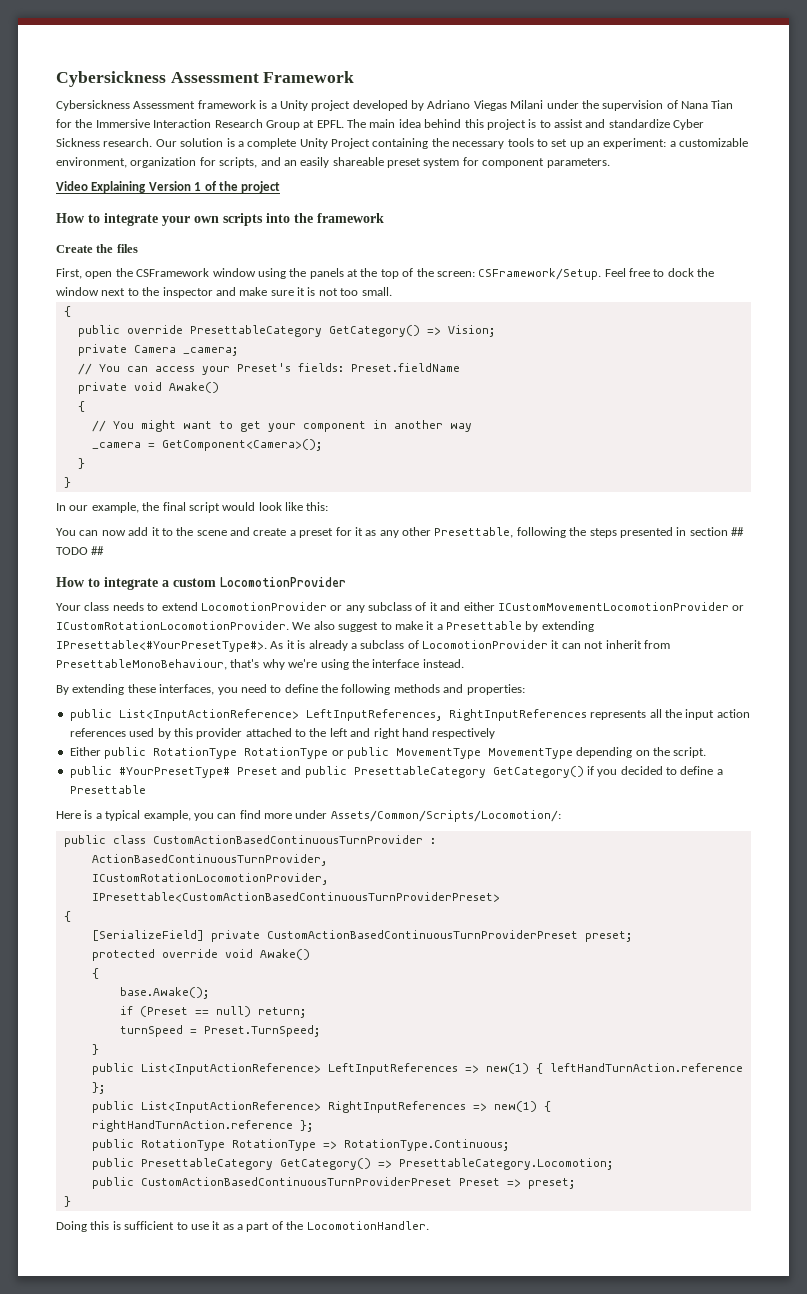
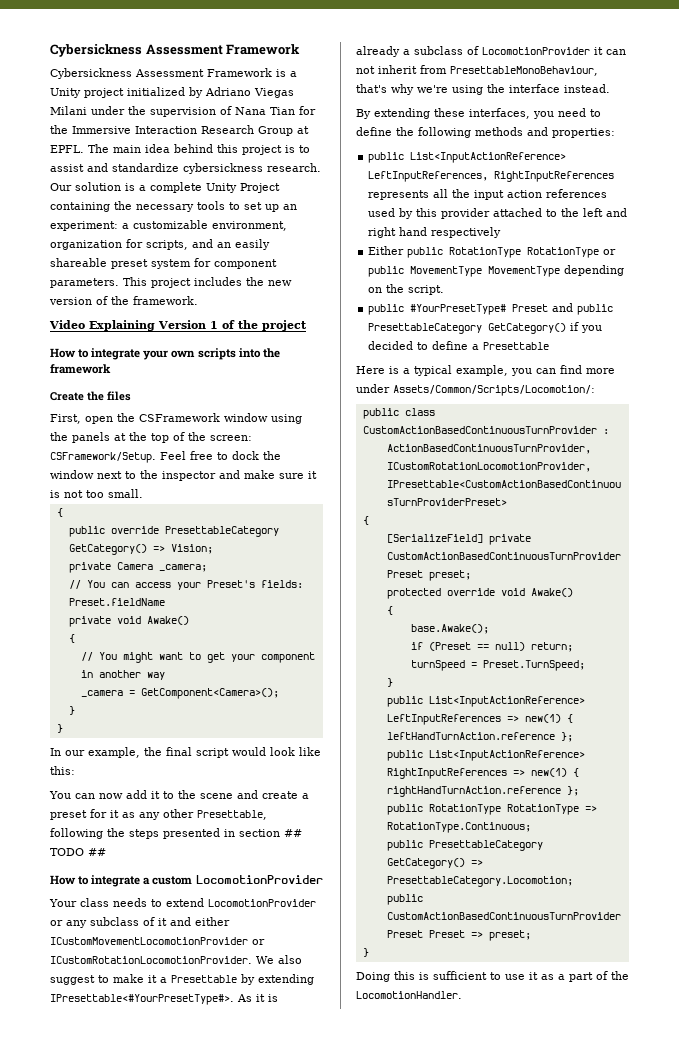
- Cybersickness Assessment framework is a Unity project developed by Adriano Viegas Milani under the supervision of Nana Tian for the Immersive Interaction Research Group at EPFL.
+ Cybersickness Assessment Framework is a Unity project initialized by Adriano Viegas Milani under the supervision of Nana Tian for the Immersive Interaction Research Group at EPFL.
- The main idea behind this project is to assist and standardize Cyber Sickness research.
+ The main idea behind this project is to assist and standardize cybersickness research.
+ This project includes the new version of the framework.

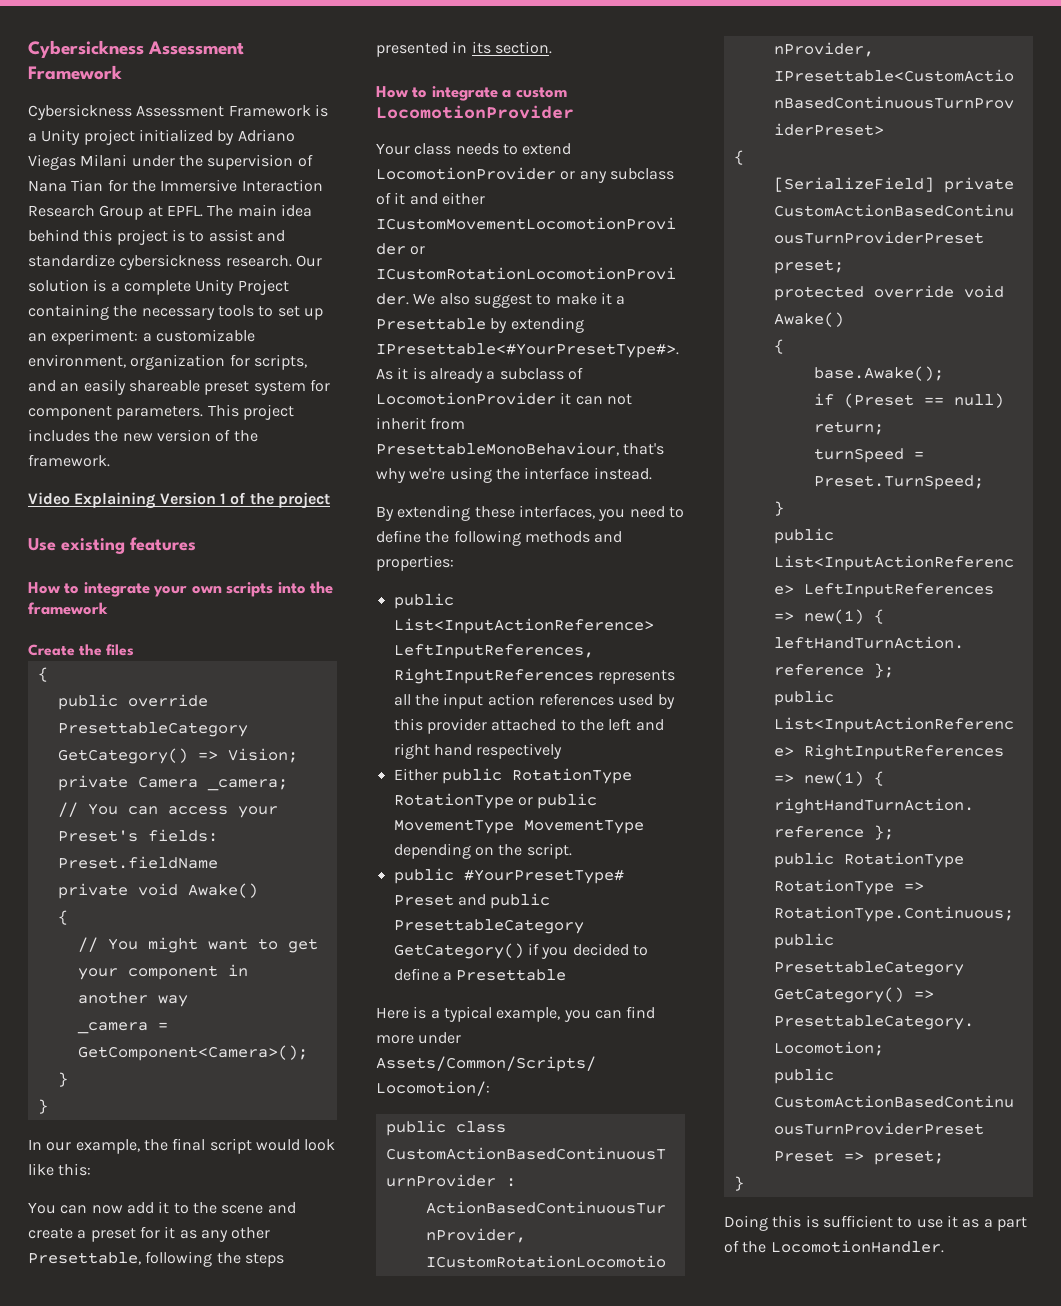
+ Use existing features
- First, open the CSFramework window using the panels at the top of the screen: CSFramework/Setup. Feel free to dock the window next to the inspector and make sure it is not too small.
- You can now add it to the scene and create a preset for it as any other Presettable, following the steps presented in section ## TODO ##
+ You can now add it to the scene and create a preset for it as any other Presettable, following the steps presented in its section.

